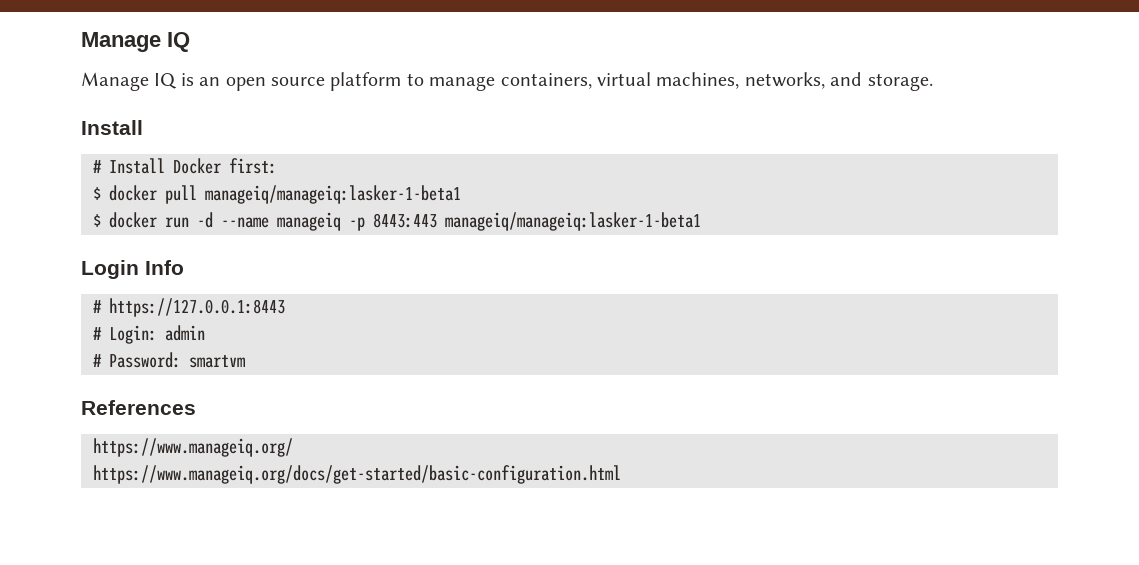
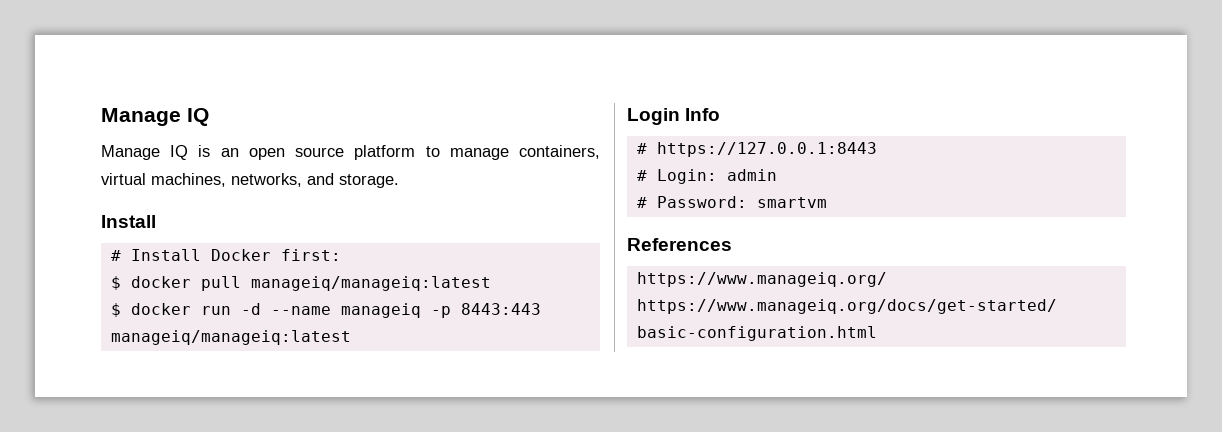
- $ docker pull manageiq/manageiq:lasker-1-beta1
+ $ docker pull manageiq/manageiq:latest
- $ docker run -d --name manageiq -p 8443:443 manageiq/manageiq:lasker-1-beta1
+ $ docker run -d --name manageiq -p 8443:443 manageiq/manageiq:latest

